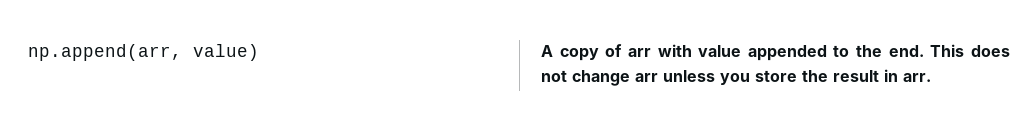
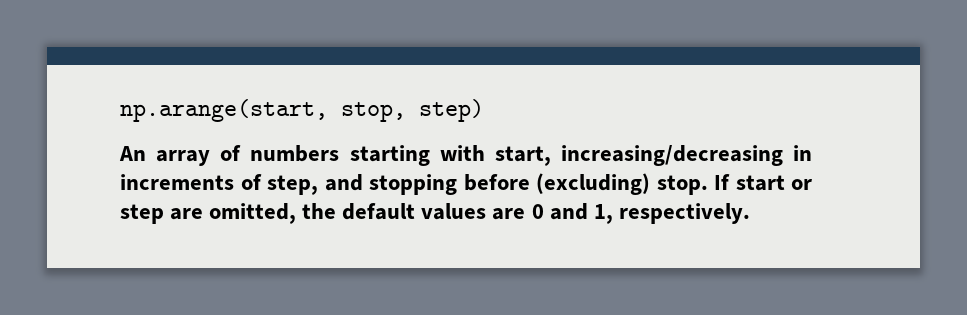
- np.append(arr, value)
- A copy of arr with value appended to the end. This does not change arr unless you store the result in arr.
+ np.arange(start, stop, step)
+ An array of numbers starting with start, increasing/decreasing in increments of step, and stopping before (excluding) stop. If start or step are omitted, the default values are 0 and 1, respectively.

